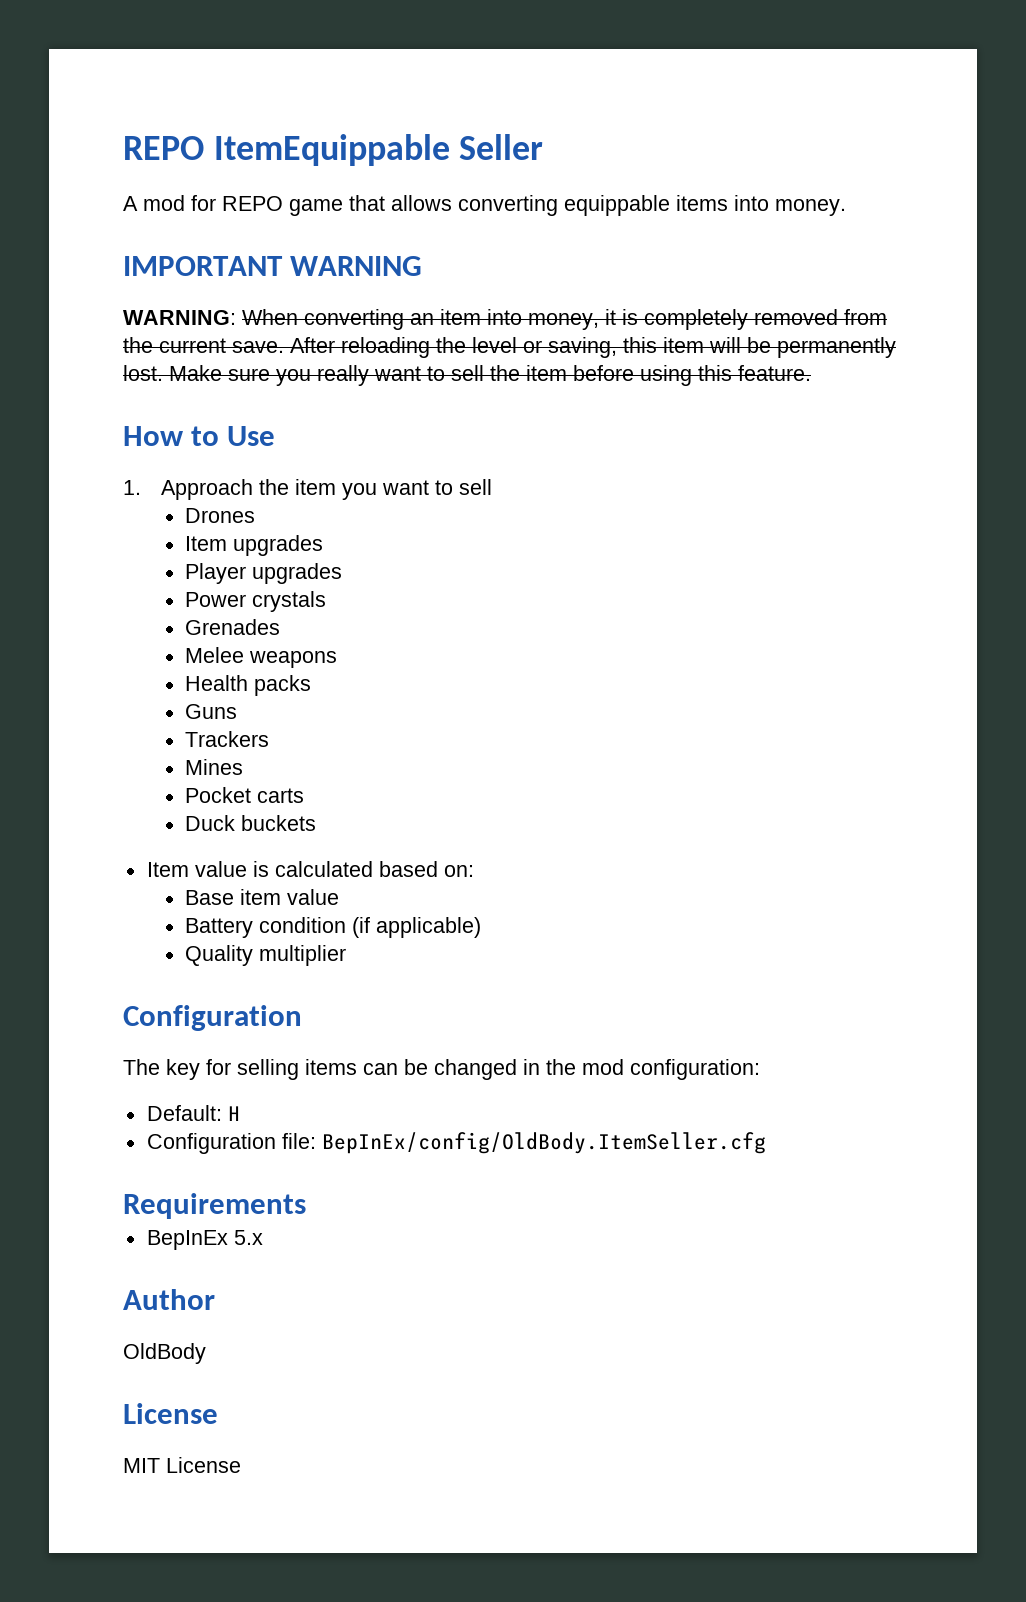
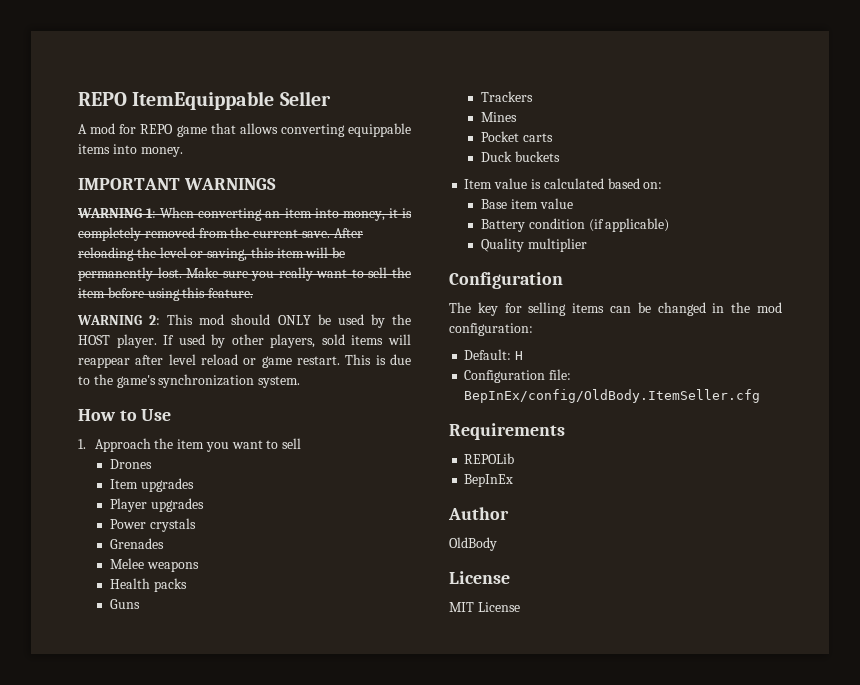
- IMPORTANT WARNING
- WARNING: When converting an item into money, it is completely removed from the current save.
+ IMPORTANT WARNINGS
+ WARNING 1: When converting an item into money, it is completely removed from the current save.
+ WARNING 2: This mod should ONLY be used by the HOST player. If used by other players, sold items will reappear after level reload or game restart. This is due to the game's synchronization system.
+ REPOLib
- BepInEx 5.x
+ BepInEx

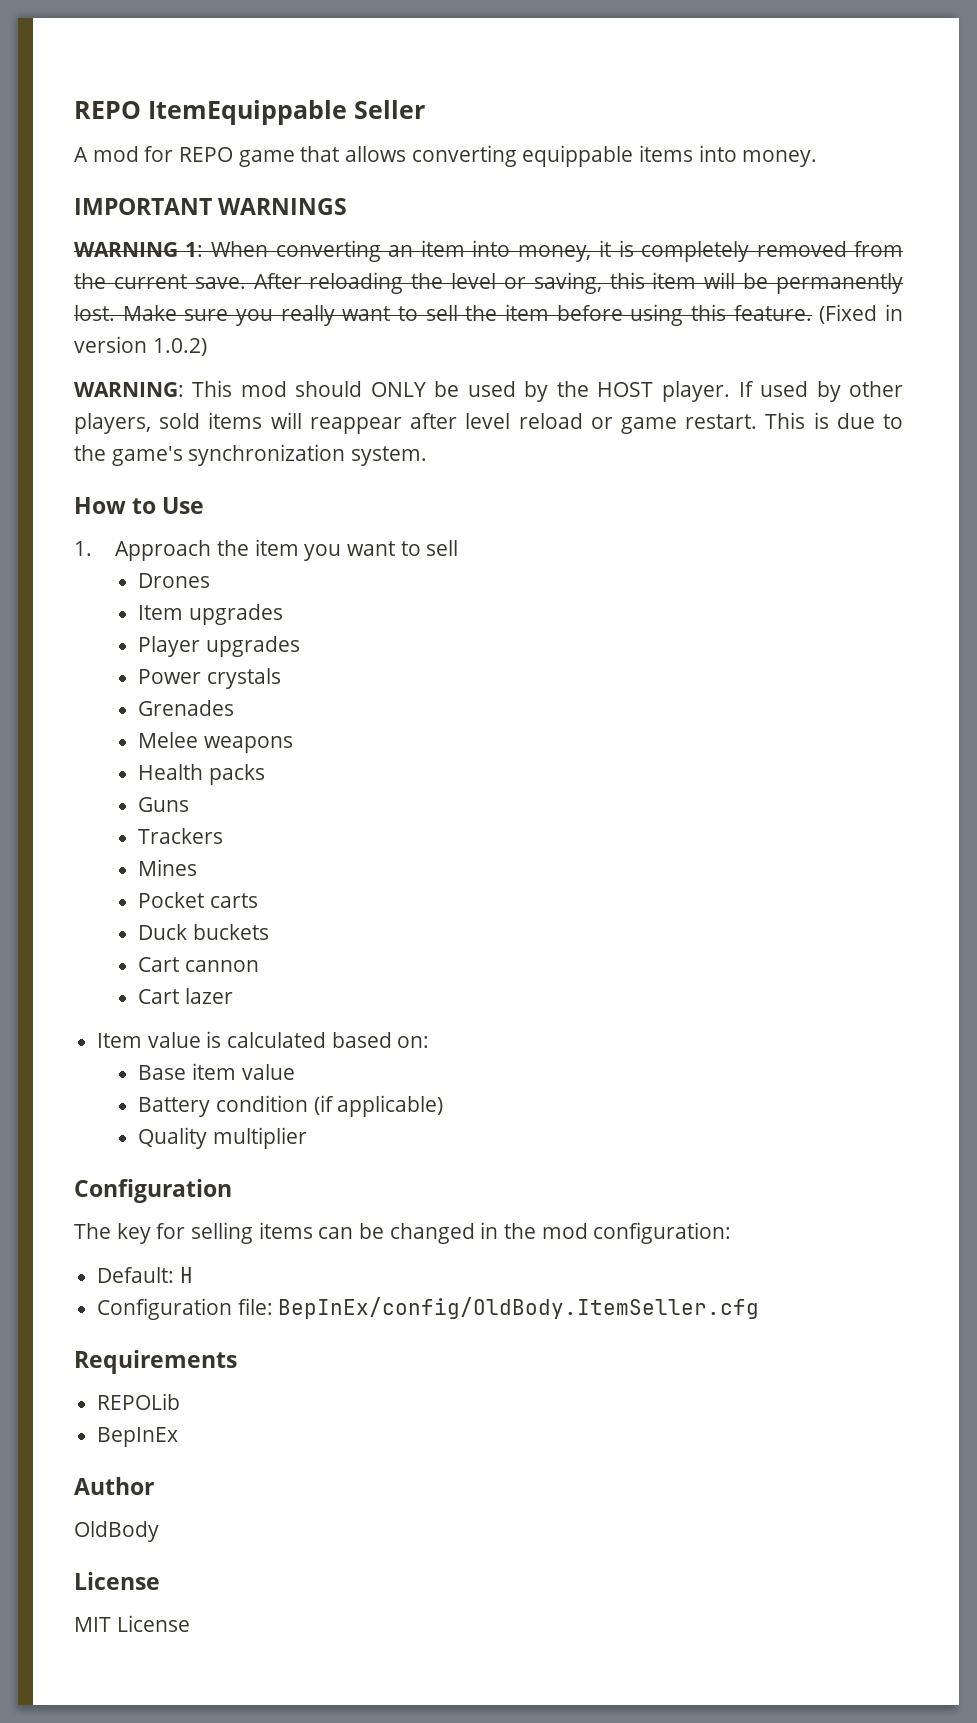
- Make sure you really want to sell the item before using this feature.
- WARNING 2: This mod should ONLY be used by the HOST player.
+ Make sure you really want to sell the item before using this feature. (Fixed in version 1.0.2)
+ WARNING: This mod should ONLY be used by the HOST player.
+ Cart cannon
+ Cart lazer

